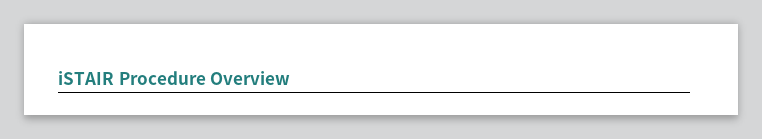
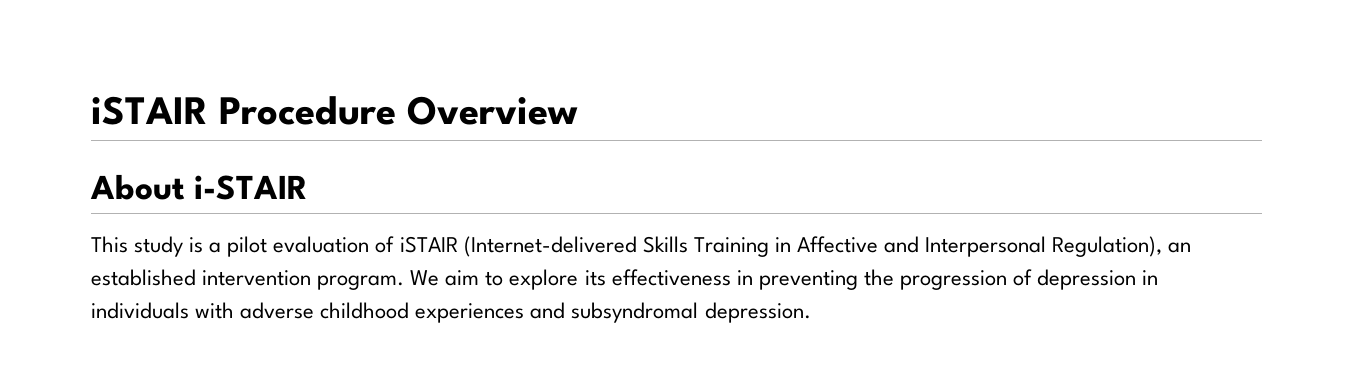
+ About i-STAIR
+ This study is a pilot evaluation of iSTAIR (Internet-delivered Skills Training in Affective and Interpersonal Regulation), an established intervention program. We aim to explore its effectiveness in preventing the progression of depression in individuals with adverse childhood experiences and subsyndromal depression.

